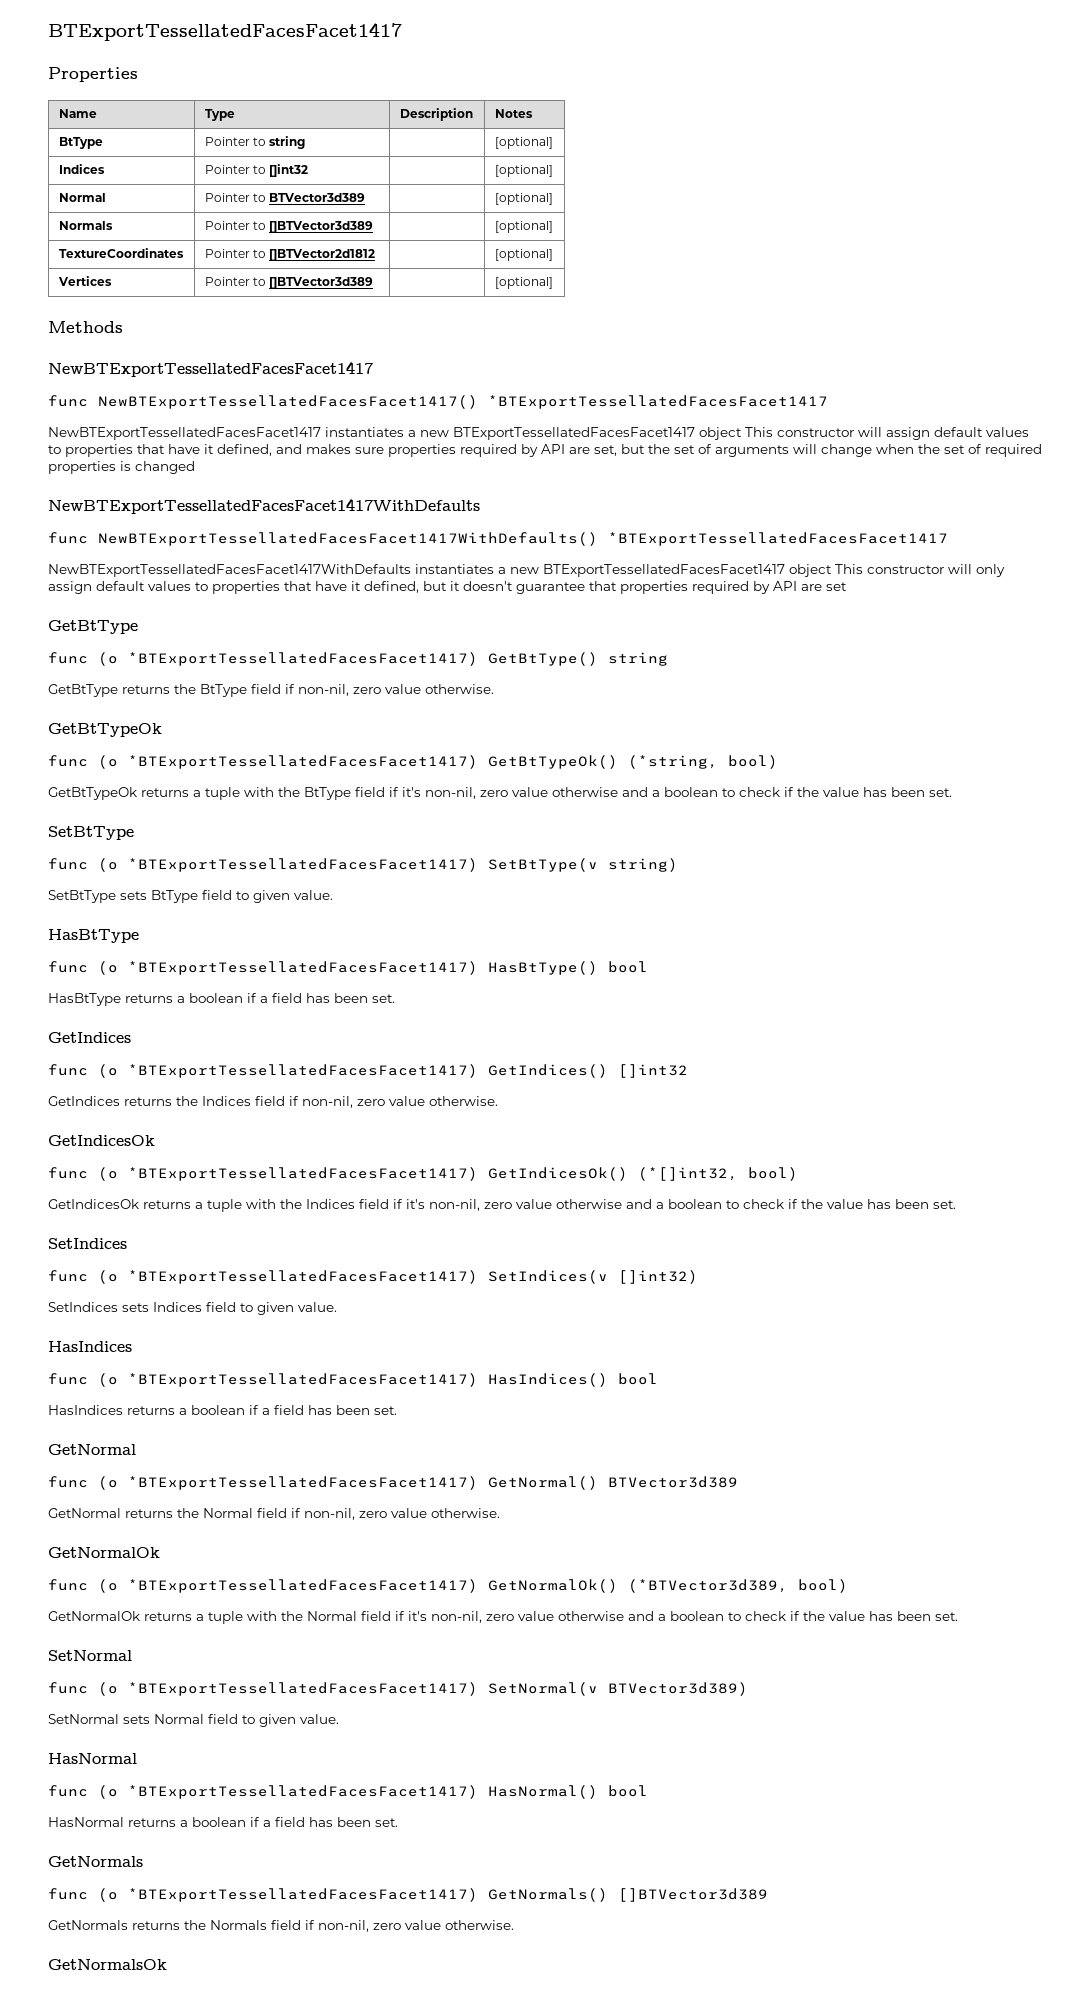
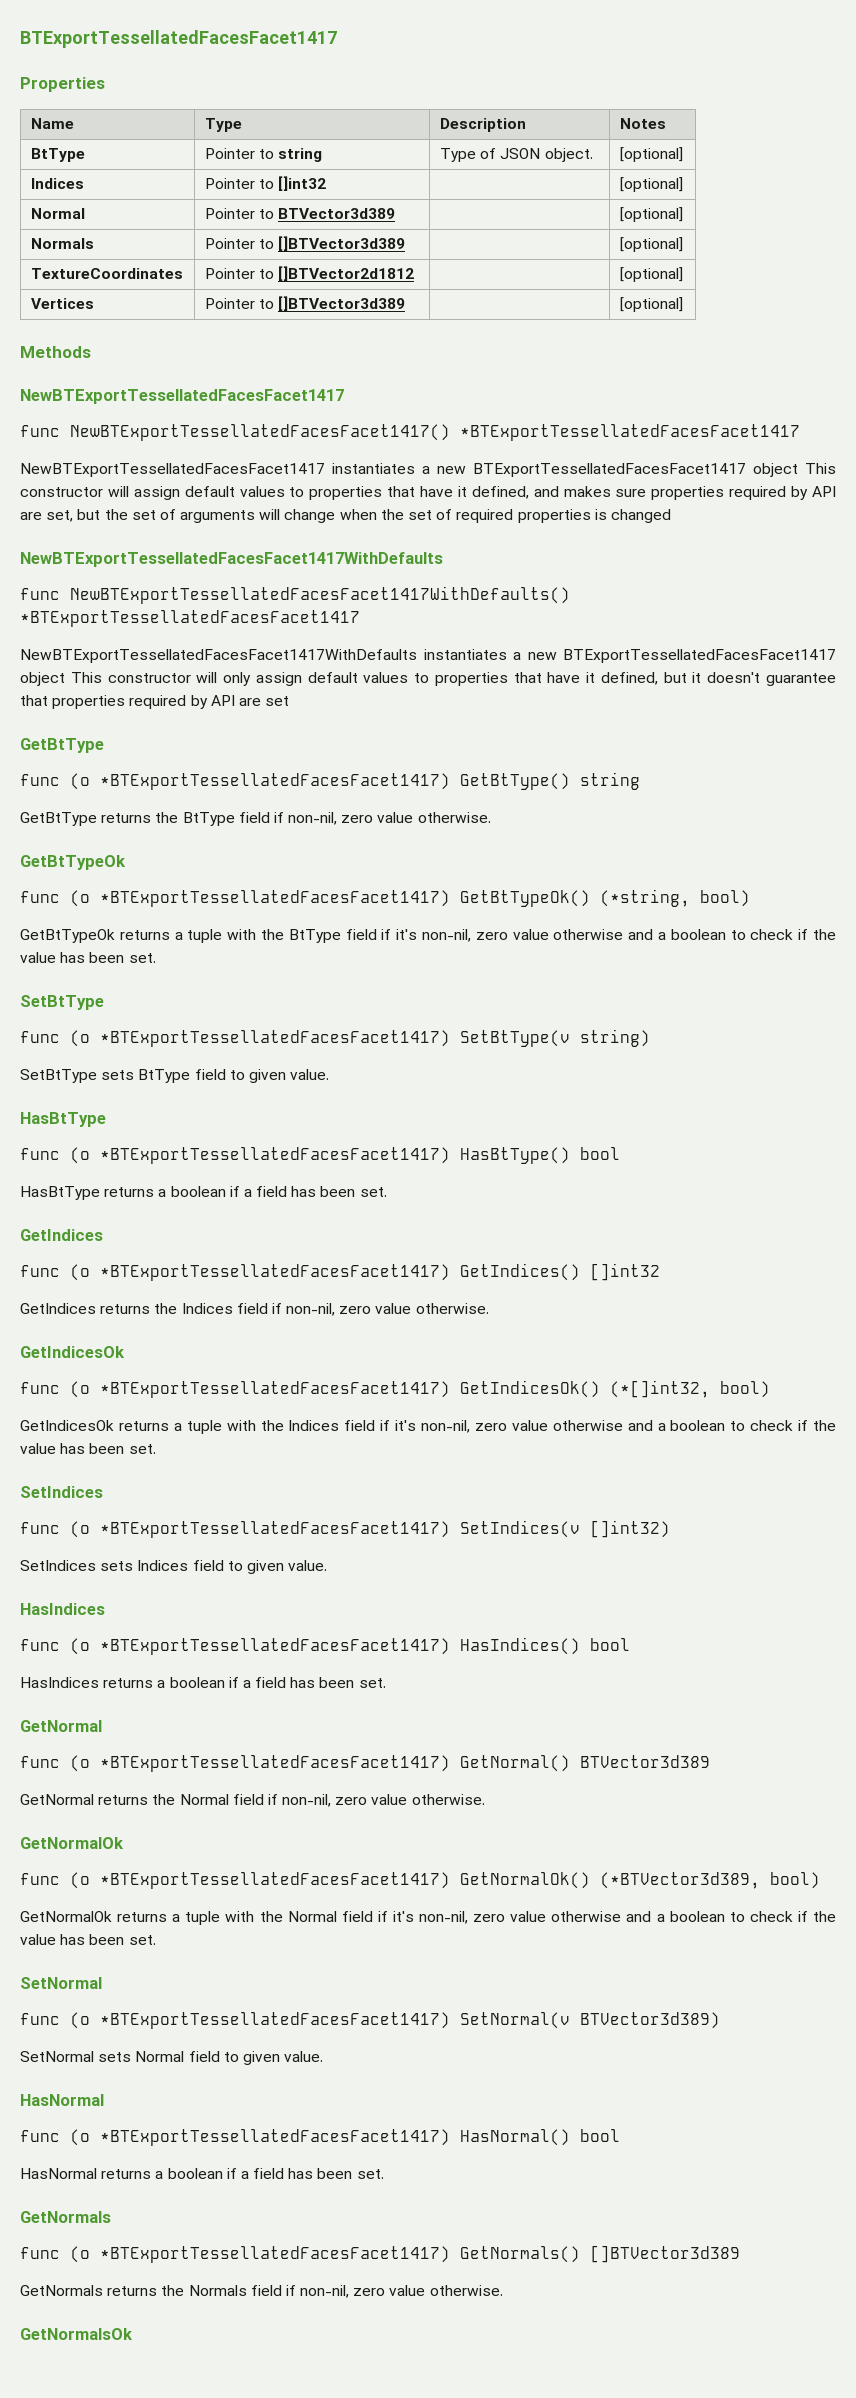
- BtType | Pointer to string | | [optional]
+ BtType | Pointer to string | Type of JSON object. | [optional]

